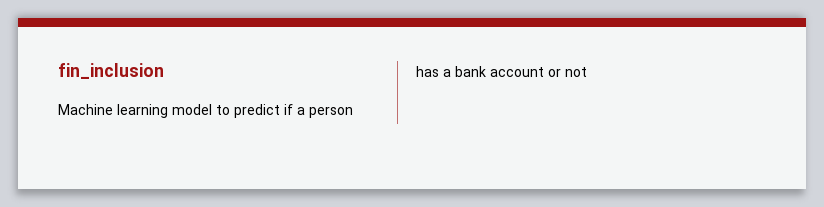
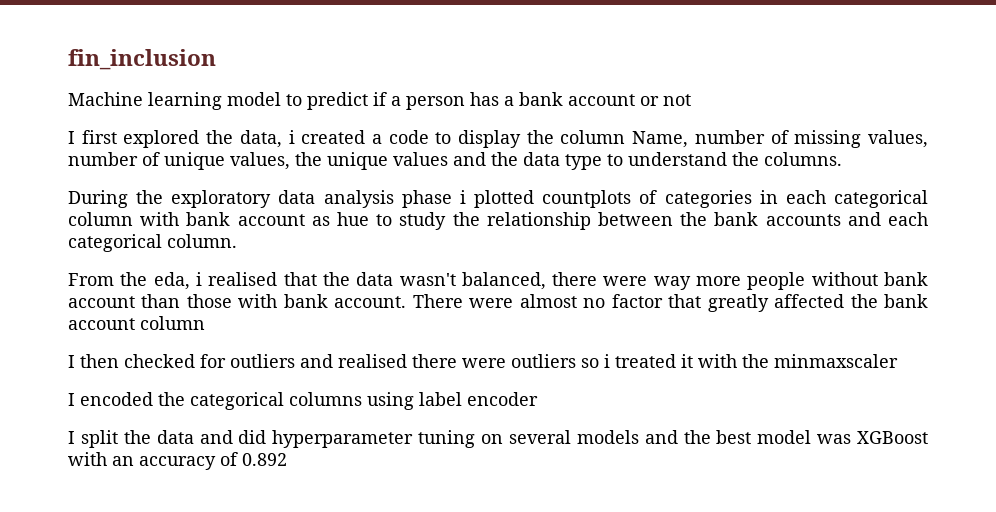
+ I first explored the data, i created a code to display the column Name, number of missing values, number of unique values, the unique values and the data type to understand the columns.
+ During the exploratory data analysis phase i plotted countplots of categories in each categorical column with bank account as hue to study the relationship between the bank accounts and each categorical column.
+ From the eda, i realised that the data wasn't balanced, there were way more people without bank account than those with bank account. There were almost no factor that greatly affected the bank account column
+ I then checked for outliers and realised there were outliers so i treated it with the minmaxscaler
+ I encoded the categorical columns using label encoder
+ I split the data and did hyperparameter tuning on several models and the best model was XGBoost with an accuracy of 0.892

